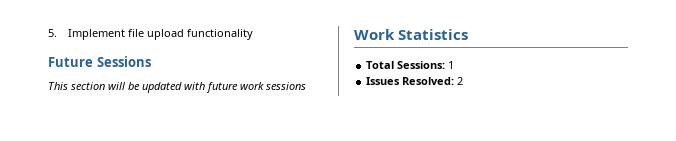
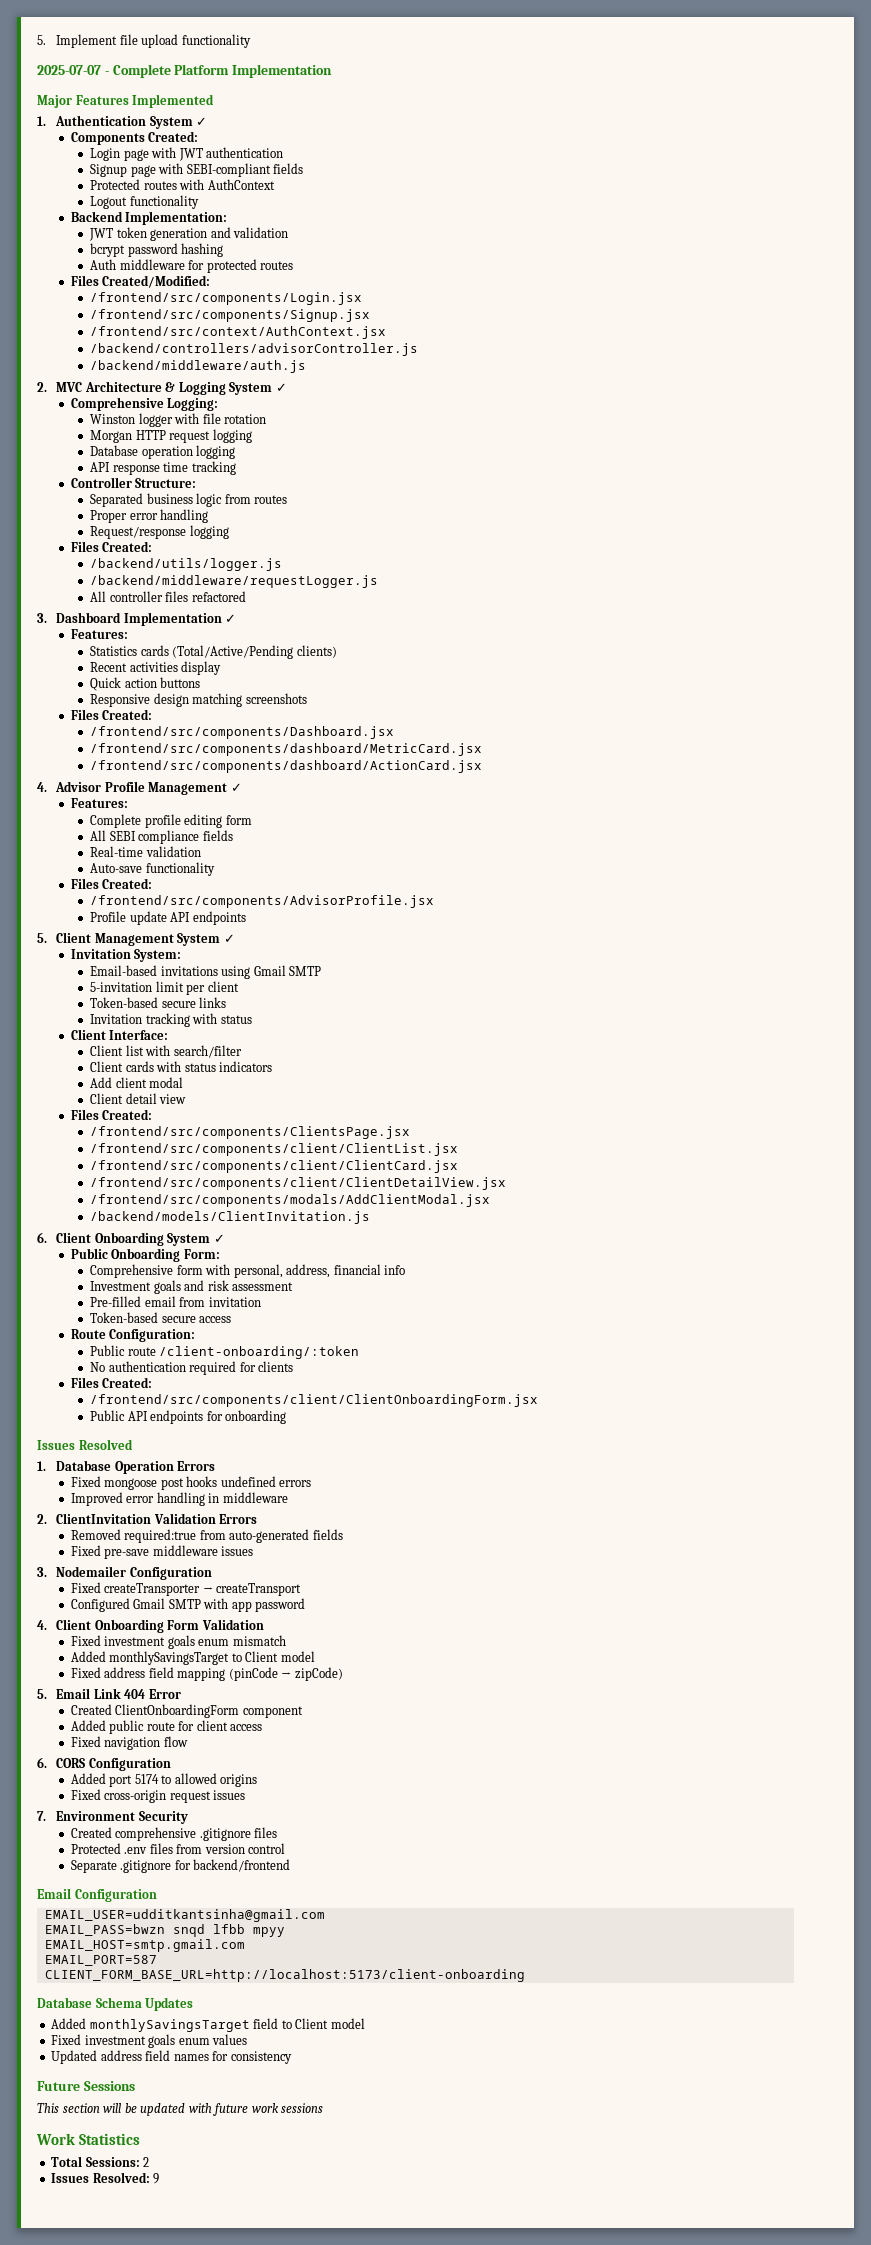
+ 2025-07-07 - Complete Platform Implementation
+ Major Features Implemented
+ 1. Authentication System ✓
+ Components Created:
+ Login page with JWT authentication
+ Signup page with SEBI-compliant fields
+ Protected routes with AuthContext
+ Logout functionality
+ Backend Implementation:
+ JWT token generation and validation
+ bcrypt password hashing
+ Auth middleware for protected routes
+ Files Created/Modified:
+ /frontend/src/components/Login.jsx
+ /frontend/src/components/Signup.jsx
+ /frontend/src/context/AuthContext.jsx
+ /backend/controllers/advisorController.js
+ /backend/middleware/auth.js
+ 2. MVC Architecture & Logging System ✓
+ Comprehensive Logging:
+ Winston logger with file rotation
+ Morgan HTTP request logging
+ Database operation logging
+ API response time tracking
+ Controller Structure:
+ Separated business logic from routes
+ Proper error handling
+ Request/response logging
+ Files Created:
+ /backend/utils/logger.js
+ /backend/middleware/requestLogger.js
+ All controller files refactored
+ 3. Dashboard Implementation ✓
+ Features:
+ Statistics cards (Total/Active/Pending clients)
+ Recent activities display
+ Quick action buttons
+ Responsive design matching screenshots
+ Files Created:
+ /frontend/src/components/Dashboard.jsx
+ /frontend/src/components/dashboard/MetricCard.jsx
+ /frontend/src/components/dashboard/ActionCard.jsx
+ 4. Advisor Profile Management ✓
+ Features:
+ Complete profile editing form
+ All SEBI compliance fields
+ Real-time validation
+ Auto-save functionality
+ Files Created:
+ /frontend/src/components/AdvisorProfile.jsx
+ Profile update API endpoints
+ 5. Client Management System ✓
+ Invitation System:
+ Email-based invitations using Gmail SMTP
+ 5-invitation limit per client
+ Token-based secure links
+ Invitation tracking with status
+ Client Interface:
+ Client list with search/filter
+ Client cards with status indicators
+ Add client modal
+ Client detail view
+ Files Created:
+ /frontend/src/components/ClientsPage.jsx
+ /frontend/src/components/client/ClientList.jsx
+ /frontend/src/components/client/ClientCard.jsx
+ /frontend/src/components/client/ClientDetailView.jsx
+ /frontend/src/components/modals/AddClientModal.jsx
+ /backend/models/ClientInvitation.js
+ 6. Client Onboarding System ✓
+ Public Onboarding Form:
+ Comprehensive form with personal, address, financial info
+ Investment goals and risk assessment
+ Pre-filled email from invitation
+ Token-based secure access
+ Route Configuration:
+ Public route /client-onboarding/:token
+ No authentication required for clients
+ Files Created:
+ /frontend/src/components/client/ClientOnboardingForm.jsx
+ Public API endpoints for onboarding
+ Issues Resolved
+ 1. Database Operation Errors
+ Fixed mongoose post hooks undefined errors
+ Improved error handling in middleware
+ 2. ClientInvitation Validation Errors
+ Removed required:true from auto-generated fields
+ Fixed pre-save middleware issues
+ 3. Nodemailer Configuration
+ Fixed createTransporter → createTransport
+ Configured Gmail SMTP with app password
+ 4. Client Onboarding Form Validation
+ Fixed investment goals enum mismatch
+ Added monthlySavingsTarget to Client model
+ Fixed address field mapping (pinCode → zipCode)
+ 5. Email Link 404 Error
+ Created ClientOnboardingForm component
+ Added public route for client access
+ Fixed navigation flow
+ 6. CORS Configuration
+ Added port 5174 to allowed origins
+ Fixed cross-origin request issues
+ 7. Environment Security
+ Created comprehensive .gitignore files
+ Protected .env files from version control
+ Separate .gitignore for backend/frontend
+ Email Configuration
+ EMAIL_USER=udditkantsinha@gmail.com
+ EMAIL_PASS=bwzn snqd lfbb mpyy
+ EMAIL_HOST=smtp.gmail.com
+ EMAIL_PORT=587
+ CLIENT_FORM_BASE_URL=http://localhost:5173/client-onboarding
+ Database Schema Updates
+ Added monthlySavingsTarget field to Client model
+ Fixed investment goals enum values
+ Updated address field names for consistency
- Total Sessions: 1
+ Total Sessions: 2
- Issues Resolved: 2
+ Issues Resolved: 9

